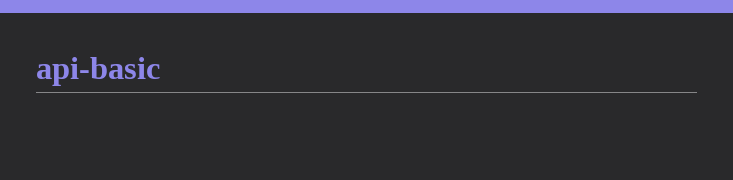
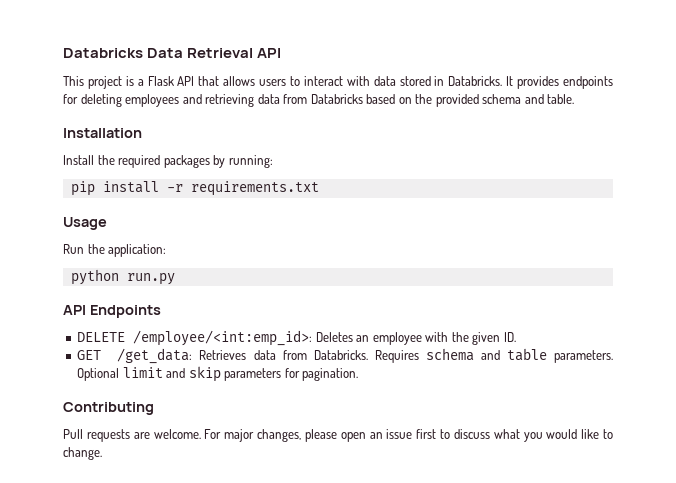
- api-basic
+ Databricks Data Retrieval API
+ This project is a Flask API that allows users to interact with data stored in Databricks. It provides endpoints for deleting employees and retrieving data from Databricks based on the provided schema and table.
+ Installation
+ Install the required packages by running:
+ pip install -r requirements.txt
+ Usage
+ Run the application:
+ python run.py
+ API Endpoints
+ DELETE /employee/<int:emp_id>: Deletes an employee with the given ID.
+ GET /get_data: Retrieves data from Databricks. Requires schema and table parameters. Optional limit and skip parameters for pagination.
+ Contributing
+ Pull requests are welcome. For major changes, please open an issue first to discuss what you would like to change.

